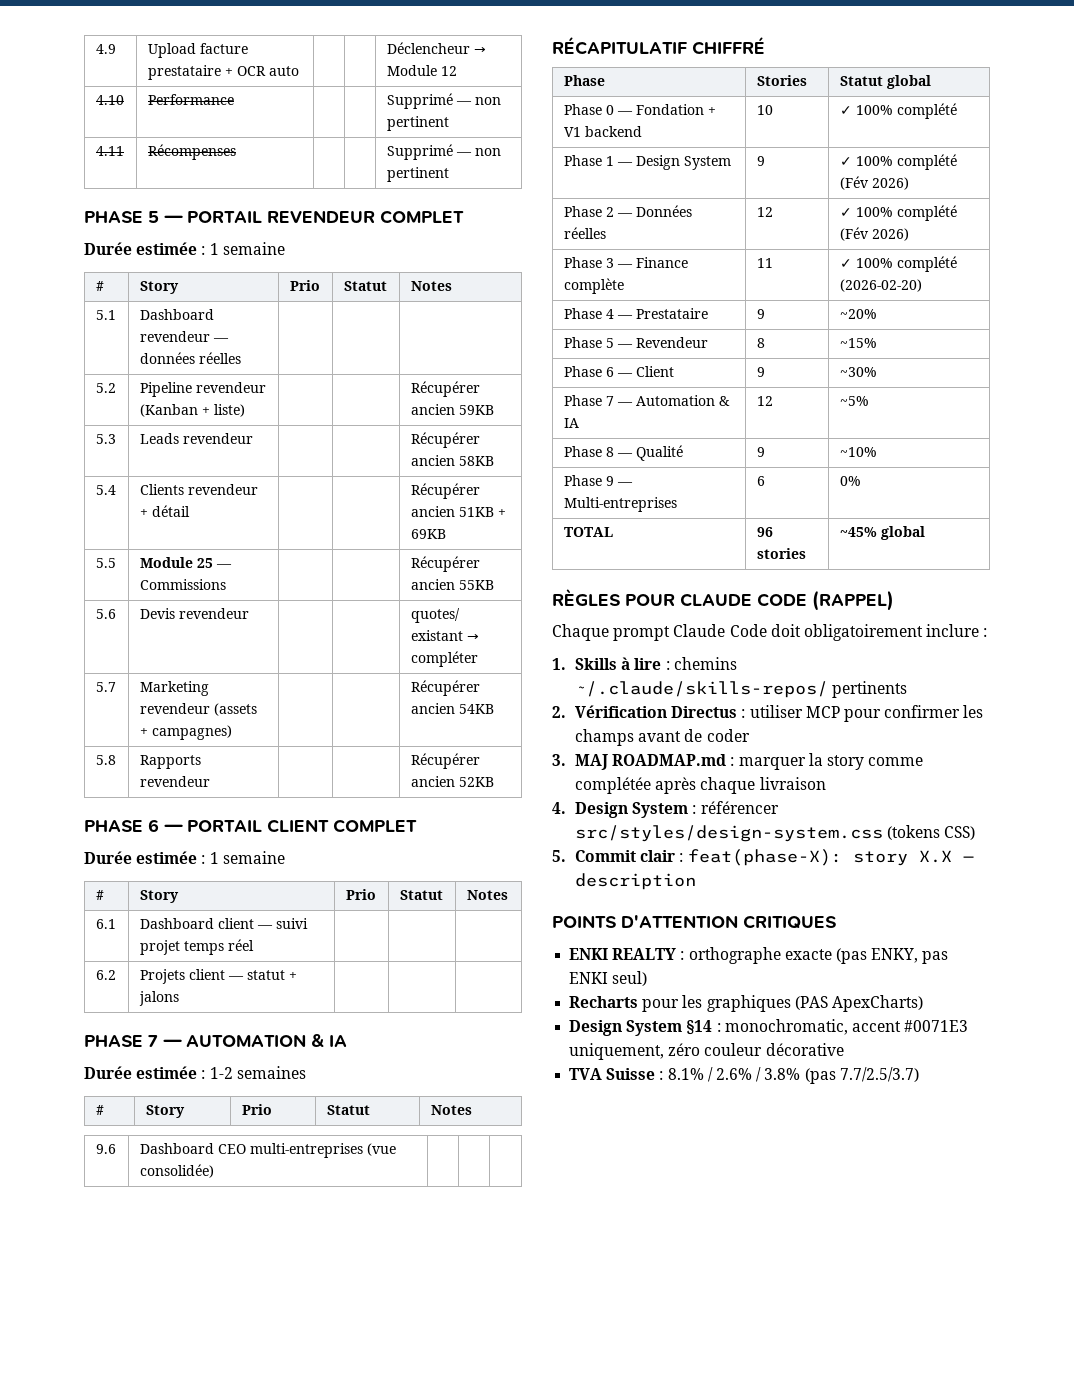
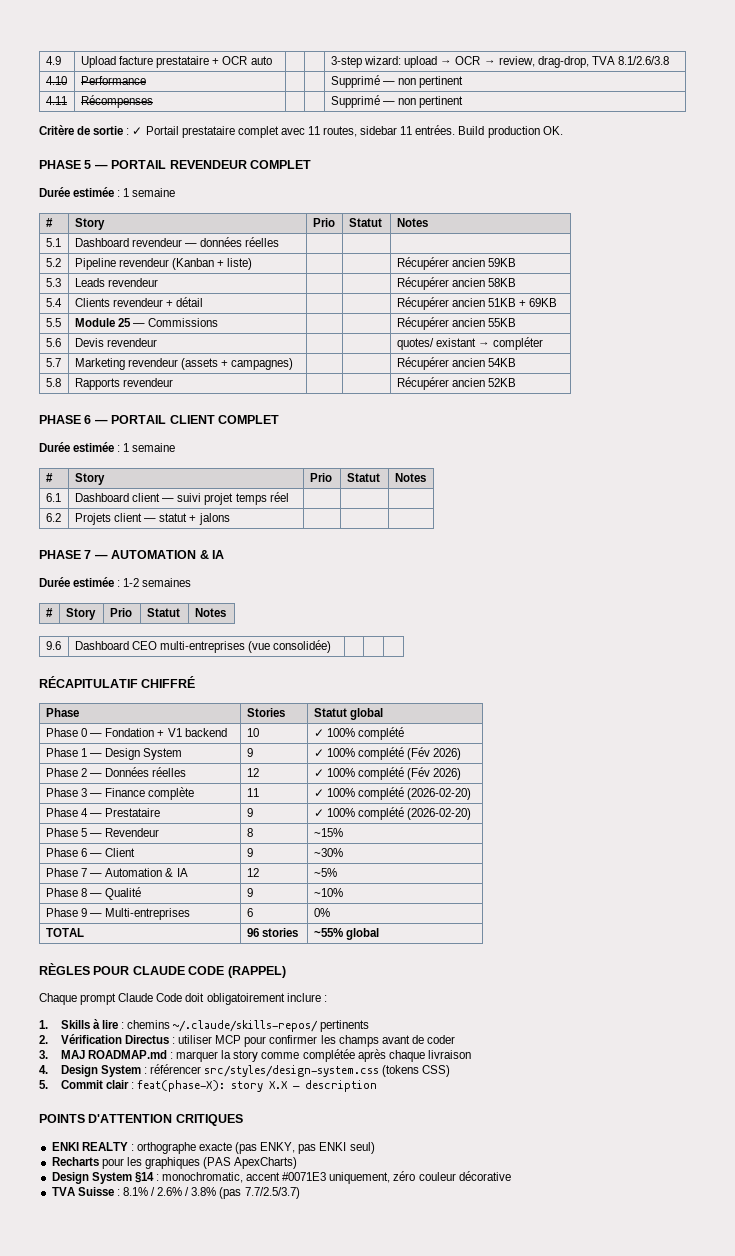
- 4.9 | Upload facture prestataire + OCR auto | | | Déclencheur → Module 12
+ 4.9 | Upload facture prestataire + OCR auto | | | 3-step wizard: upload → OCR → review, drag-drop, TVA 8.1/2.6/3.8
+ Critère de sortie : ✓ Portail prestataire complet avec 11 routes, sidebar 11 entrées. Build production OK.
- Phase 4 — Prestataire | 9 | ~20%
+ Phase 4 — Prestataire | 9 | ✓ 100% complété (2026-02-20)
- TOTAL | 96 stories | ~45% global
+ TOTAL | 96 stories | ~55% global

